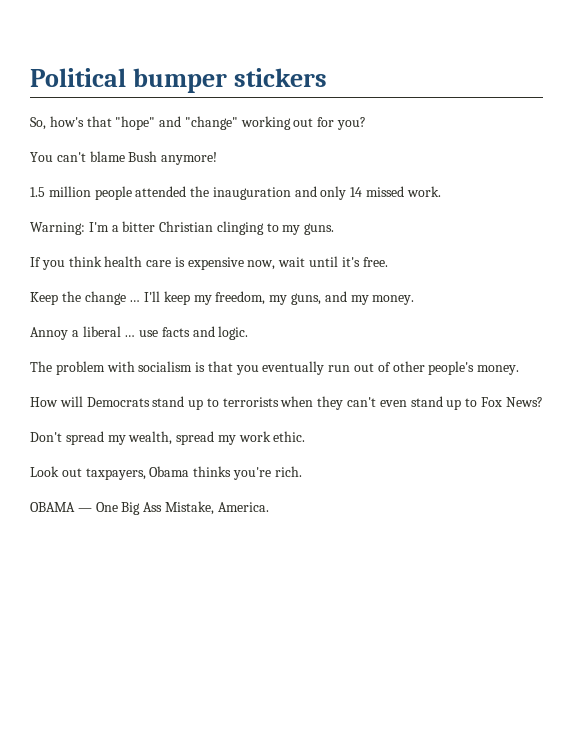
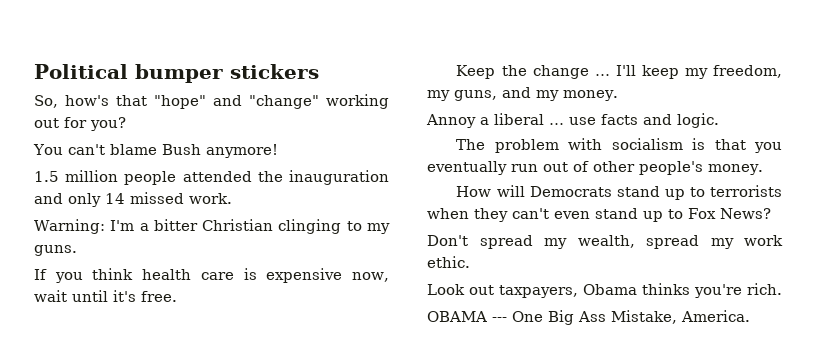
- OBAMA — One Big Ass Mistake, America.
+ OBAMA --- One Big Ass Mistake, America.

